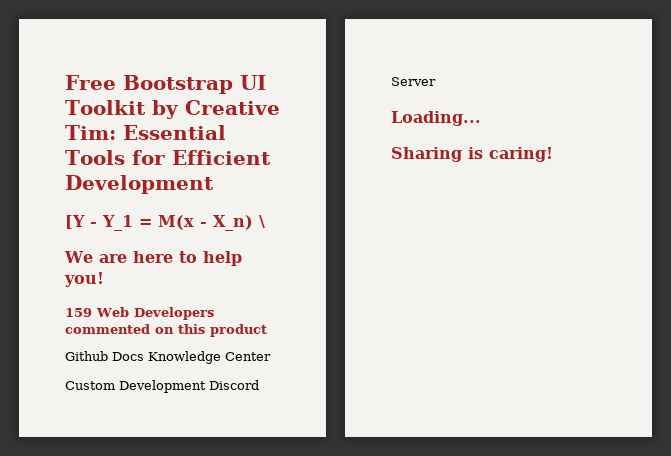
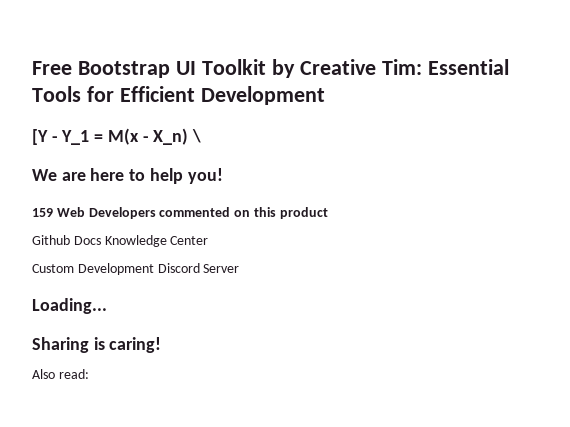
+ Also read:

